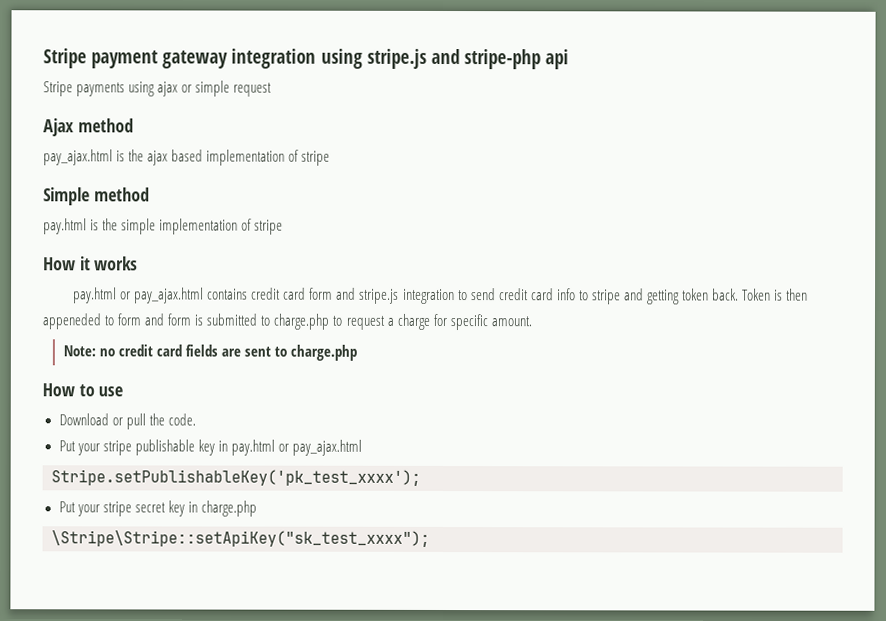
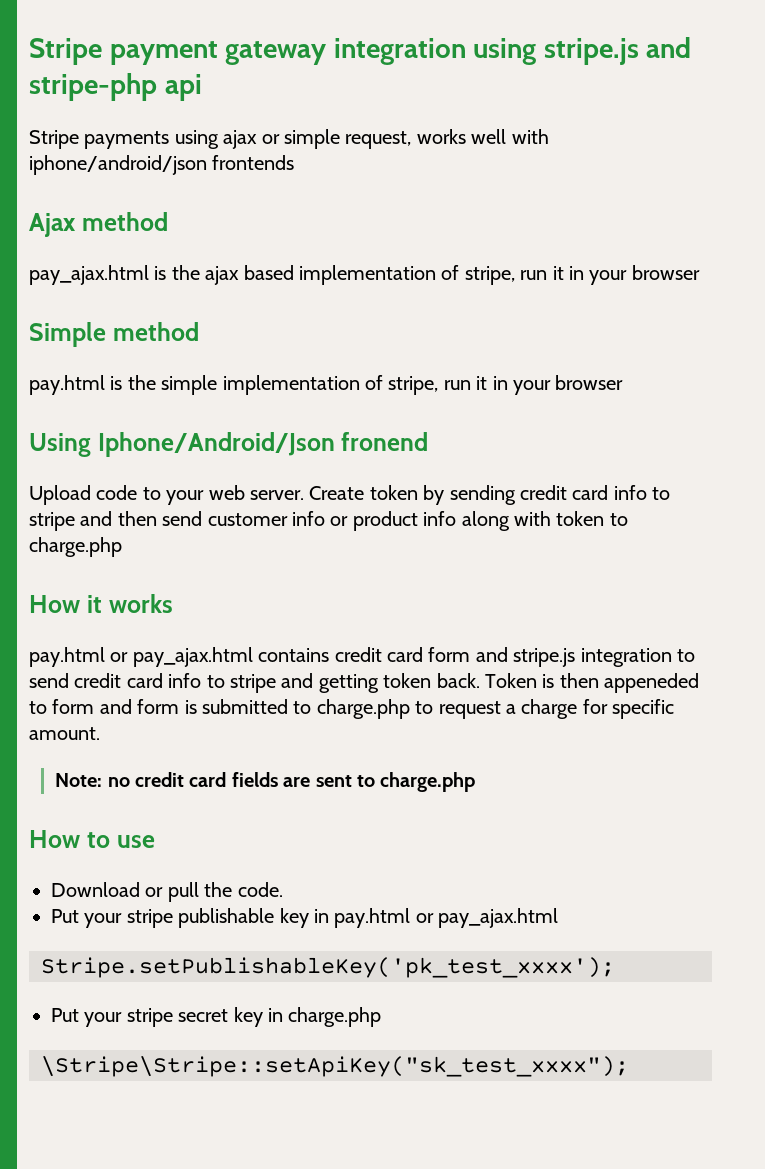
- Stripe payments using ajax or simple request
+ Stripe payments using ajax or simple request, works well with iphone/android/json frontends
- pay_ajax.html is the ajax based implementation of stripe
+ pay_ajax.html is the ajax based implementation of stripe, run it in your browser
- pay.html is the simple implementation of stripe
+ pay.html is the simple implementation of stripe, run it in your browser
+ Using Iphone/Android/Json fronend
+ Upload code to your web server. Create token by sending credit card info to stripe and then send customer info or product info along with token to charge.php

